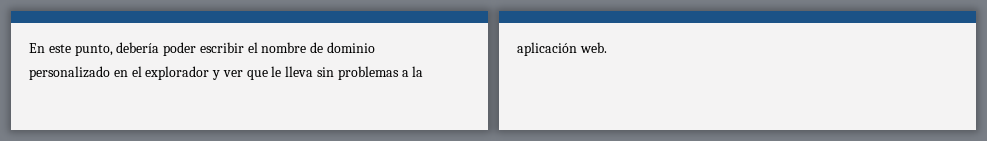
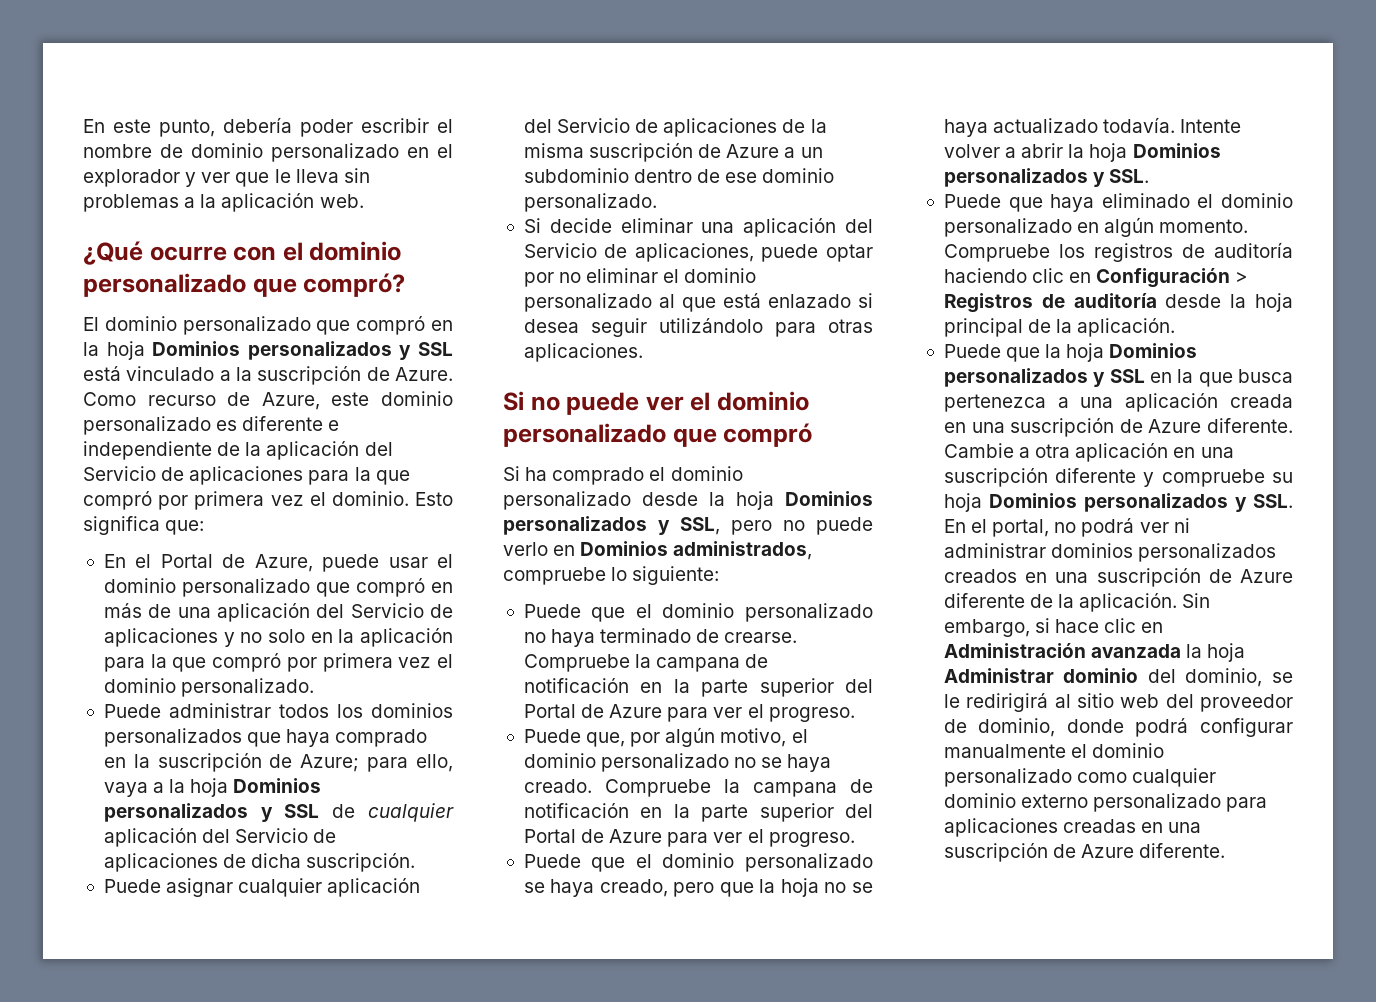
+ ¿Qué ocurre con el dominio personalizado que compró?
+ El dominio personalizado que compró en la hoja Dominios personalizados y SSL está vinculado a la suscripción de Azure. Como recurso de Azure, este dominio personalizado es diferente e independiente de la aplicación del Servicio de aplicaciones para la que compró por primera vez el dominio. Esto significa que:
+ En el Portal de Azure, puede usar el dominio personalizado que compró en más de una aplicación del Servicio de aplicaciones y no solo en la aplicación para la que compró por primera vez el dominio personalizado.
+ Puede administrar todos los dominios personalizados que haya comprado en la suscripción de Azure; para ello, vaya a la hoja Dominios personalizados y SSL de cualquier aplicación del Servicio de aplicaciones de dicha suscripción.
+ Puede asignar cualquier aplicación del Servicio de aplicaciones de la misma suscripción de Azure a un subdominio dentro de ese dominio personalizado.
+ Si decide eliminar una aplicación del Servicio de aplicaciones, puede optar por no eliminar el dominio personalizado al que está enlazado si desea seguir utilizándolo para otras aplicaciones.
+ Si no puede ver el dominio personalizado que compró
+ Si ha comprado el dominio personalizado desde la hoja Dominios personalizados y SSL, pero no puede verlo en Dominios administrados, compruebe lo siguiente:
+ Puede que el dominio personalizado no haya terminado de crearse. Compruebe la campana de notificación en la parte superior del Portal de Azure para ver el progreso.
+ Puede que, por algún motivo, el dominio personalizado no se haya creado. Compruebe la campana de notificación en la parte superior del Portal de Azure para ver el progreso.
+ Puede que el dominio personalizado se haya creado, pero que la hoja no se haya actualizado todavía. Intente volver a abrir la hoja Dominios personalizados y SSL.
+ Puede que haya eliminado el dominio personalizado en algún momento. Compruebe los registros de auditoría haciendo clic en Configuración > Registros de auditoría desde la hoja principal de la aplicación.
+ Puede que la hoja Dominios personalizados y SSL en la que busca pertenezca a una aplicación creada en una suscripción de Azure diferente. Cambie a otra aplicación en una suscripción diferente y compruebe su hoja Dominios personalizados y SSL. En el portal, no podrá ver ni administrar dominios personalizados creados en una suscripción de Azure diferente de la aplicación. Sin embargo, si hace clic en Administración avanzada la hoja Administrar dominio del dominio, se le redirigirá al sitio web del proveedor de dominio, donde podrá configurar manualmente el dominio personalizado como cualquier dominio externo personalizado para aplicaciones creadas en una suscripción de Azure diferente.

